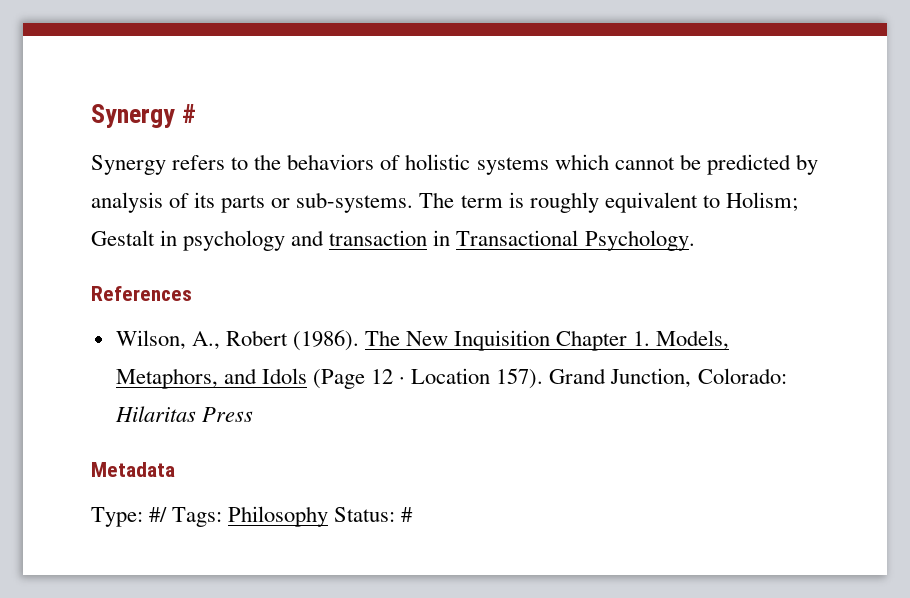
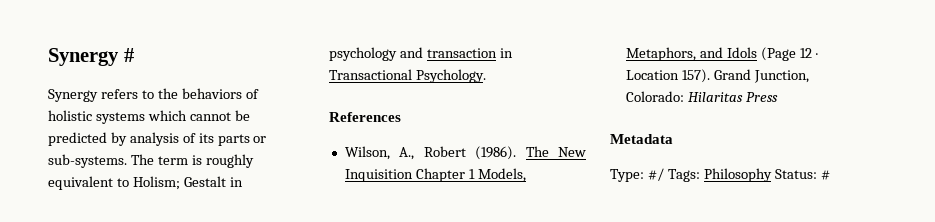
- The New Inquisition Chapter 1. Models, Metaphors, and Idols (Page 12 · Location 157).
+ The New Inquisition Chapter 1 Models, Metaphors, and Idols (Page 12 · Location 157).

